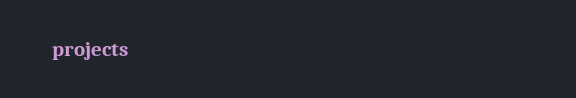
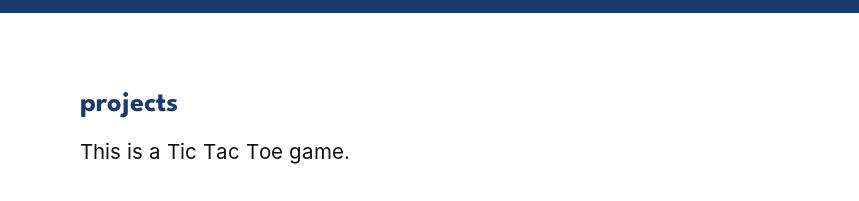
+ This is a Tic Tac Toe game.

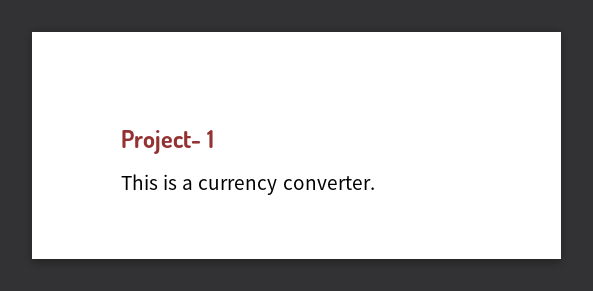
- projects
+ Project- 1
- This is a Tic Tac Toe game.
+ This is a currency converter.

